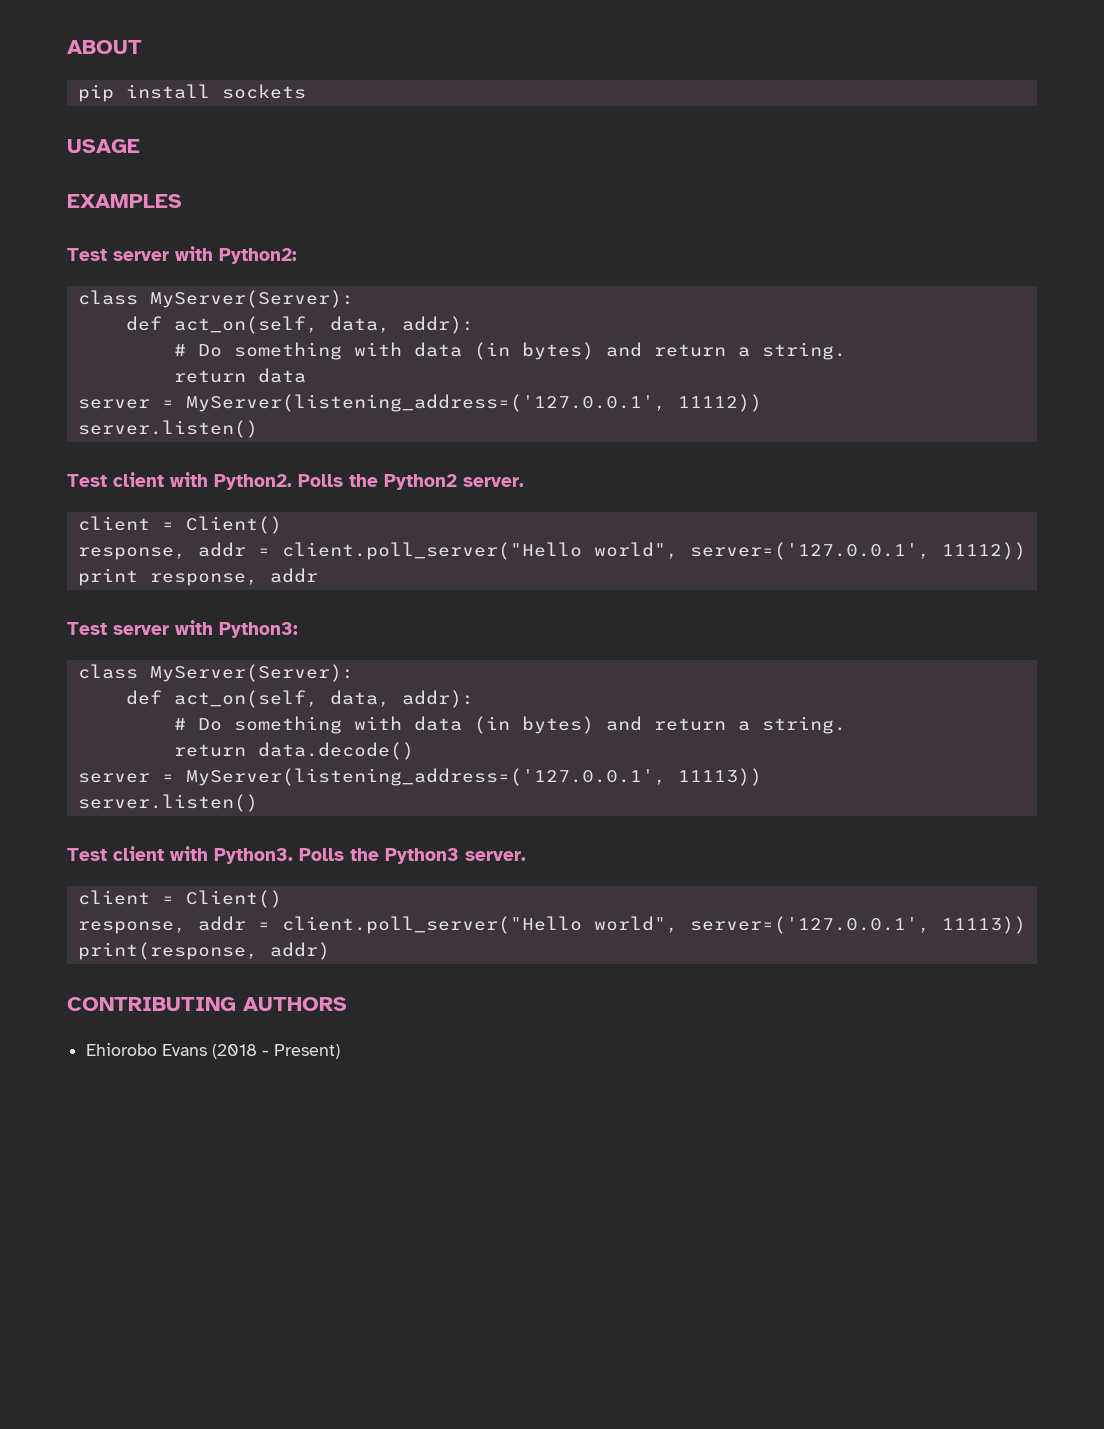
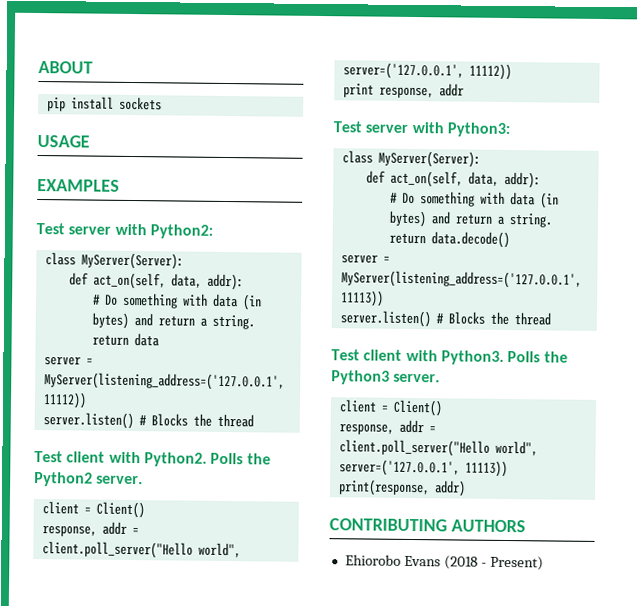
  server = MyServer(listening_address=('127.0.0.1', 11112))
- server.listen()
+ server.listen() # Blocks the thread
  server = MyServer(listening_address=('127.0.0.1', 11113))
- server.listen()
+ server.listen() # Blocks the thread

